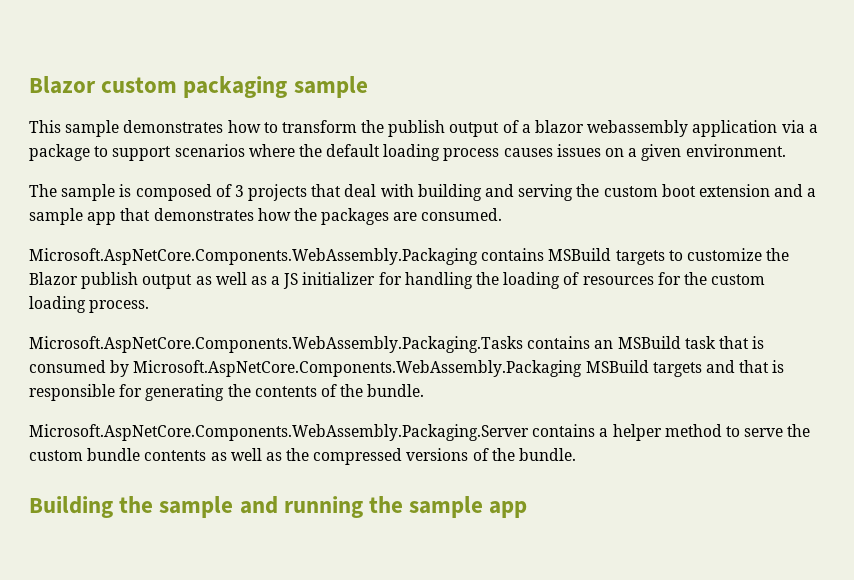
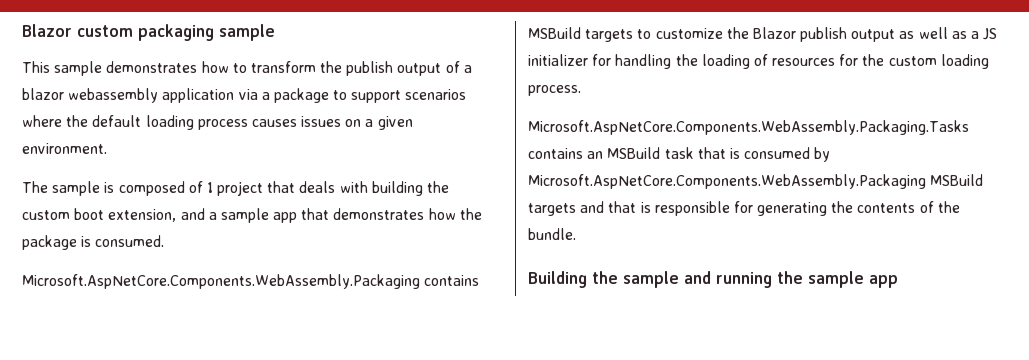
- The sample is composed of 3 projects that deal with building and serving the custom boot extension and a sample app that demonstrates how the packages are consumed.
+ The sample is composed of 1 project that deals with building the custom boot extension, and a sample app that demonstrates how the package is consumed.
- Microsoft.AspNetCore.Components.WebAssembly.Packaging.Server contains a helper method to serve the custom bundle contents as well as the compressed versions of the bundle.

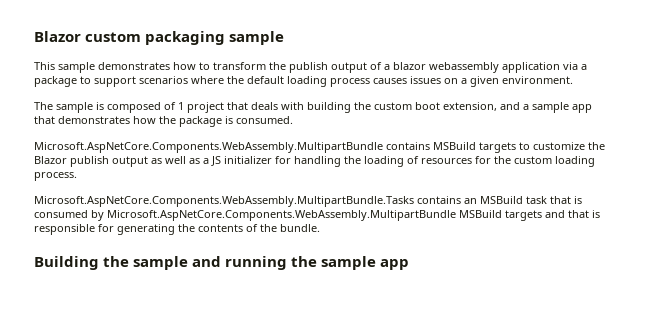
- Microsoft.AspNetCore.Components.WebAssembly.Packaging contains MSBuild targets to customize the Blazor publish output as well as a JS initializer for handling the loading of resources for the custom loading process.
+ Microsoft.AspNetCore.Components.WebAssembly.MultipartBundle contains MSBuild targets to customize the Blazor publish output as well as a JS initializer for handling the loading of resources for the custom loading process.
- Microsoft.AspNetCore.Components.WebAssembly.Packaging.Tasks contains an MSBuild task that is consumed by Microsoft.AspNetCore.Components.WebAssembly.Packaging MSBuild targets and that is responsible for generating the contents of the bundle.
+ Microsoft.AspNetCore.Components.WebAssembly.MultipartBundle.Tasks contains an MSBuild task that is consumed by Microsoft.AspNetCore.Components.WebAssembly.MultipartBundle MSBuild targets and that is responsible for generating the contents of the bundle.

